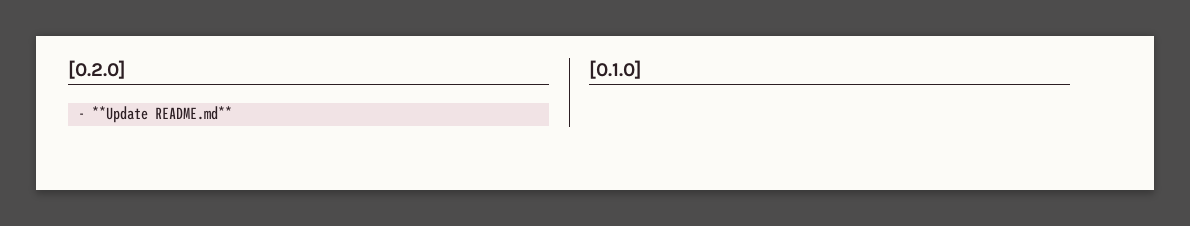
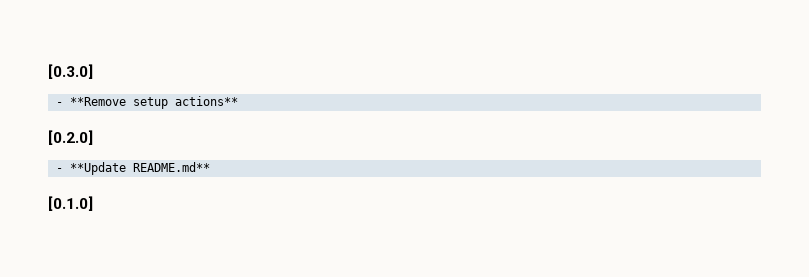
+ [0.3.0]
+ - **Remove setup actions**

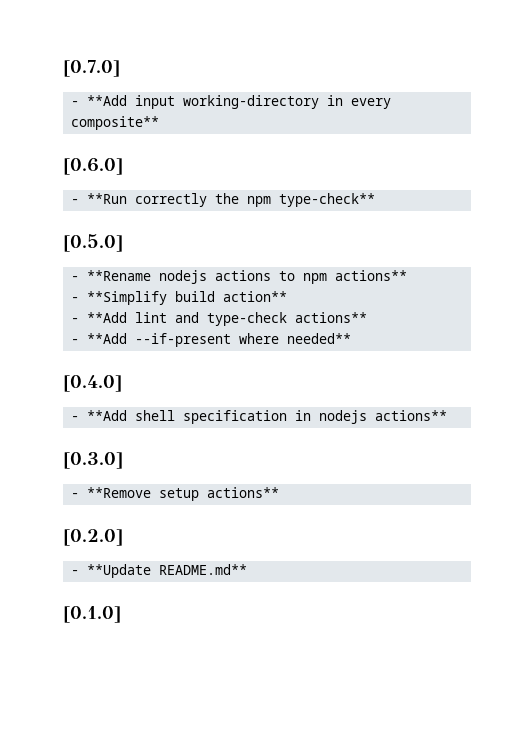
+ [0.7.0]
+ - **Add input working-directory in every composite**
+ [0.6.0]
+ - **Run correctly the npm type-check**
+ [0.5.0]
+ - **Rename nodejs actions to npm actions**
+ - **Simplify build action**
+ - **Add lint and type-check actions**
+ - **Add --if-present where needed**
+ [0.4.0]
+ - **Add shell specification in nodejs actions**

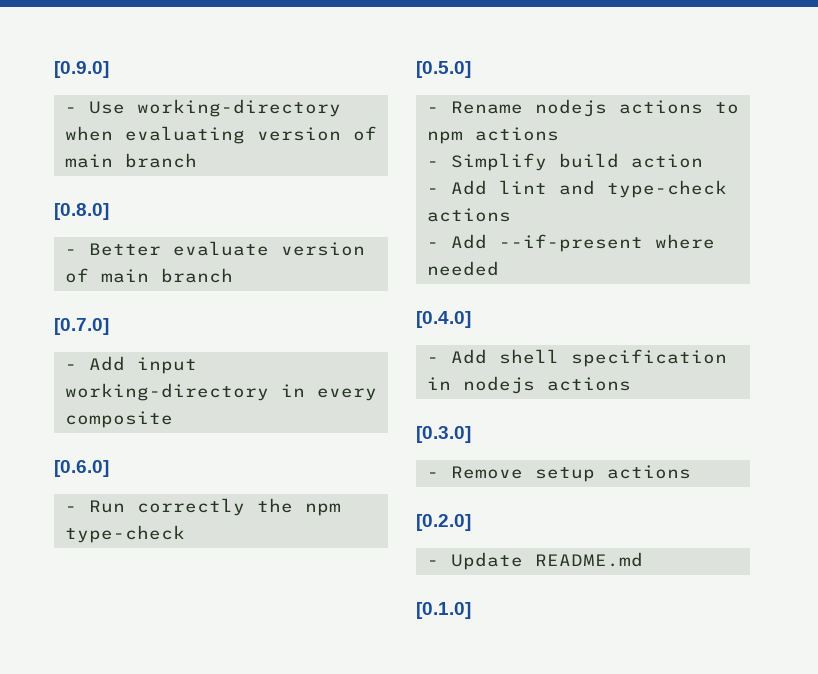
+ [0.9.0]
+ - Use working-directory when evaluating version of main branch
+ [0.8.0]
+ - Better evaluate version of main branch
- - **Add input working-directory in every composite**
+ - Add input working-directory in every composite
- - **Run correctly the npm type-check**
+ - Run correctly the npm type-check
- - **Rename nodejs actions to npm actions**
- - **Simplify build action**
- - **Add lint and type-check actions**
- - **Add --if-present where needed**
+ - Rename nodejs actions to npm actions
+ - Simplify build action
+ - Add lint and type-check actions
+ - Add --if-present where needed
- - **Add shell specification in nodejs actions**
+ - Add shell specification in nodejs actions
- - **Remove setup actions**
+ - Remove setup actions
- - **Update README.md**
+ - Update README.md

